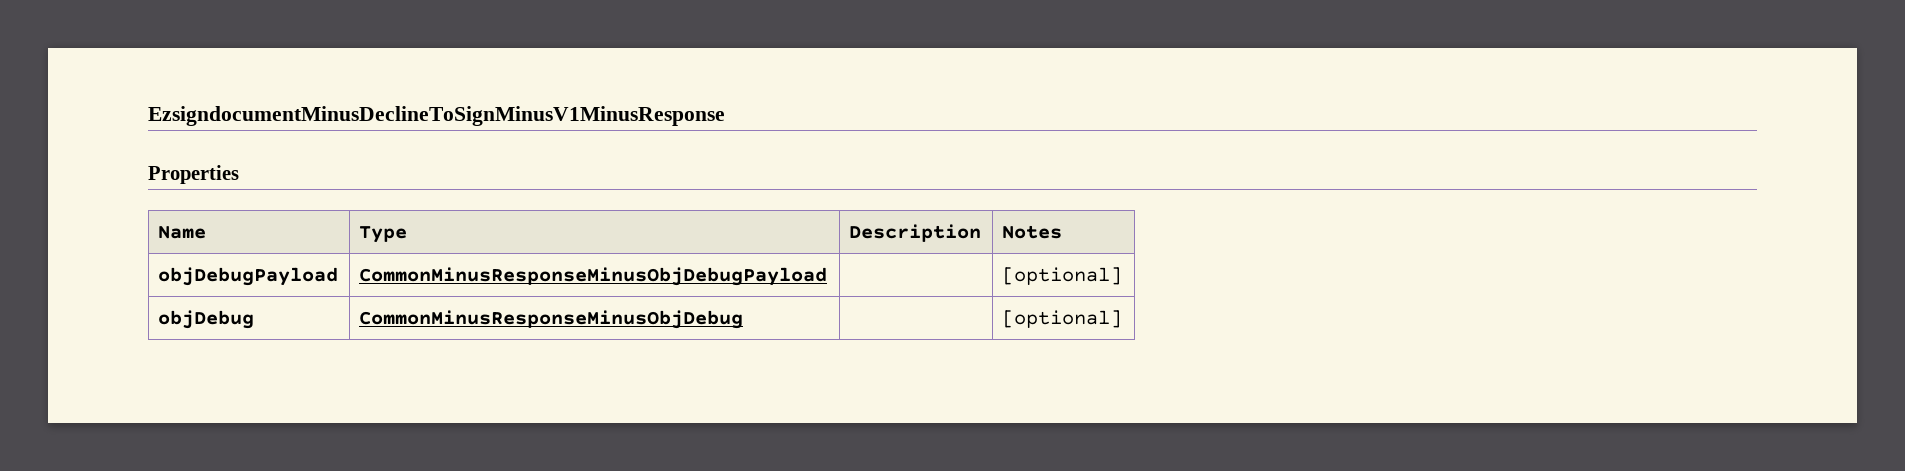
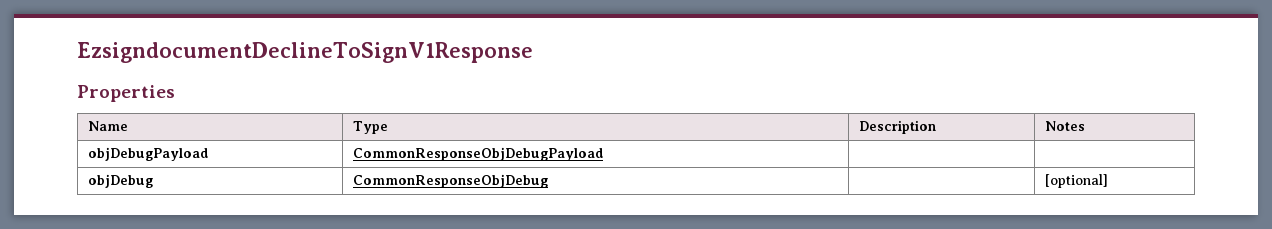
- EzsigndocumentMinusDeclineToSignMinusV1MinusResponse
+ EzsigndocumentDeclineToSignV1Response
- objDebugPayload | CommonMinusResponseMinusObjDebugPayload | | [optional]
- objDebug | CommonMinusResponseMinusObjDebug | | [optional]
+ objDebugPayload | CommonResponseObjDebugPayload | |
+ objDebug | CommonResponseObjDebug | | [optional]

